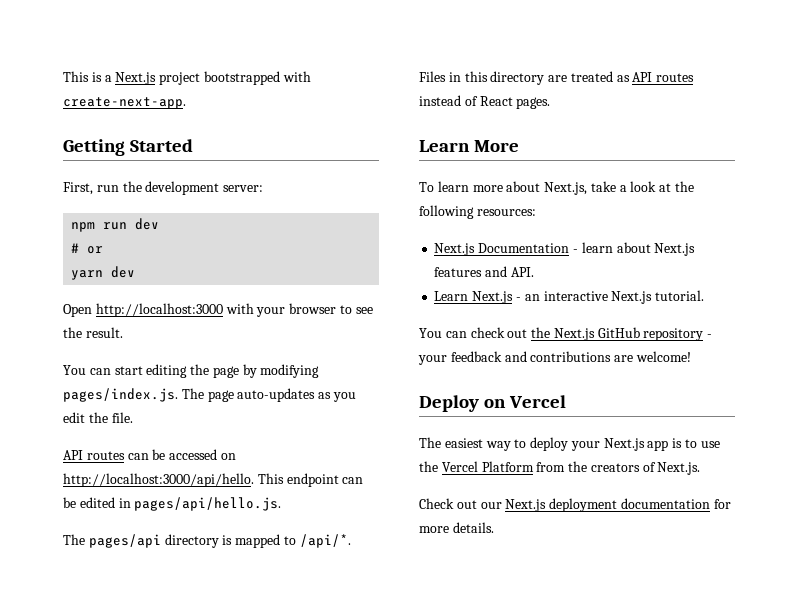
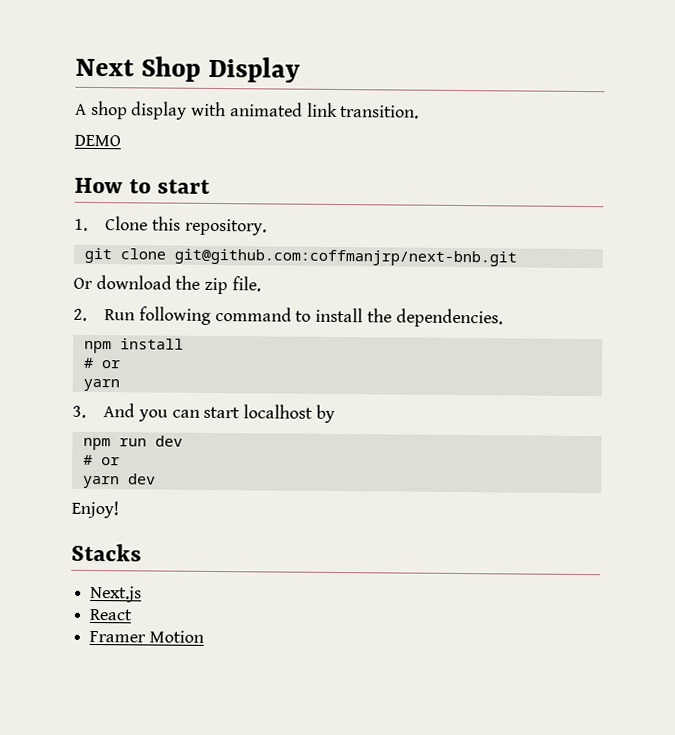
- This is a Next.js project bootstrapped with create-next-app.
- Getting Started
- First, run the development server:
+ Next Shop Display
+ A shop display with animated link transition.
+ DEMO
+ How to start
+ 1. Clone this repository.
+ git clone git@github.com:coffmanjrp/next-bnb.git
+ Or download the zip file.
+ 2. Run following command to install the dependencies.
+ npm install
+ # or
+ yarn
+ 3. And you can start localhost by
- Open http://localhost:3000 with your browser to see the result.
- You can start editing the page by modifying pages/index.js. The page auto-updates as you edit the file.
- API routes can be accessed on http://localhost:3000/api/hello. This endpoint can be edited in pages/api/hello.js.
- The pages/api directory is mapped to /api/*. Files in this directory are treated as API routes instead of React pages.
- Learn More
- To learn more about Next.js, take a look at the following resources:
- Next.js Documentation - learn about Next.js features and API.
- Learn Next.js - an interactive Next.js tutorial.
- You can check out the Next.js GitHub repository - your feedback and contributions are welcome!
- Deploy on Vercel
- The easiest way to deploy your Next.js app is to use the Vercel Platform from the creators of Next.js.
- Check out our Next.js deployment documentation for more details.
+ Enjoy!
+ Stacks
+ Next.js
+ React
+ Framer Motion

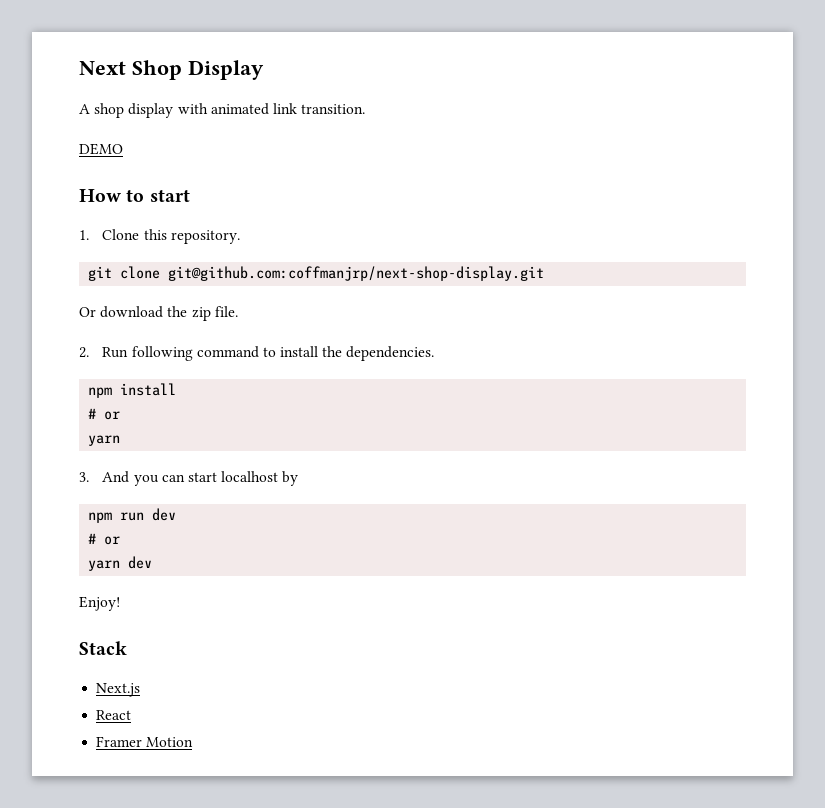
- git clone git@github.com:coffmanjrp/next-bnb.git
+ git clone git@github.com:coffmanjrp/next-shop-display.git
- Stacks
+ Stack

